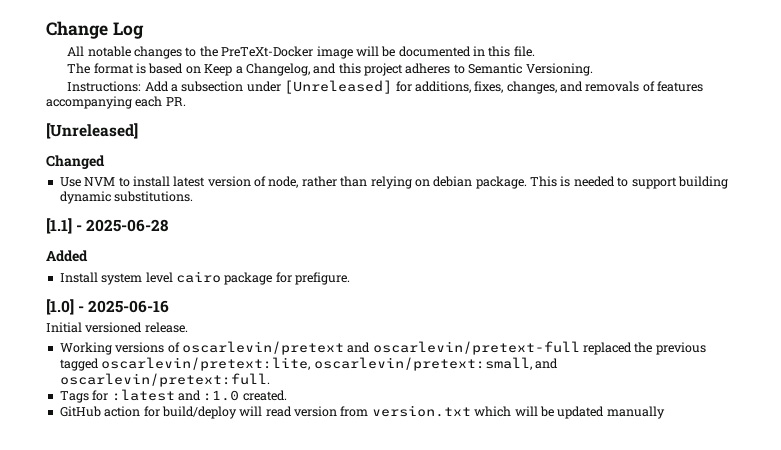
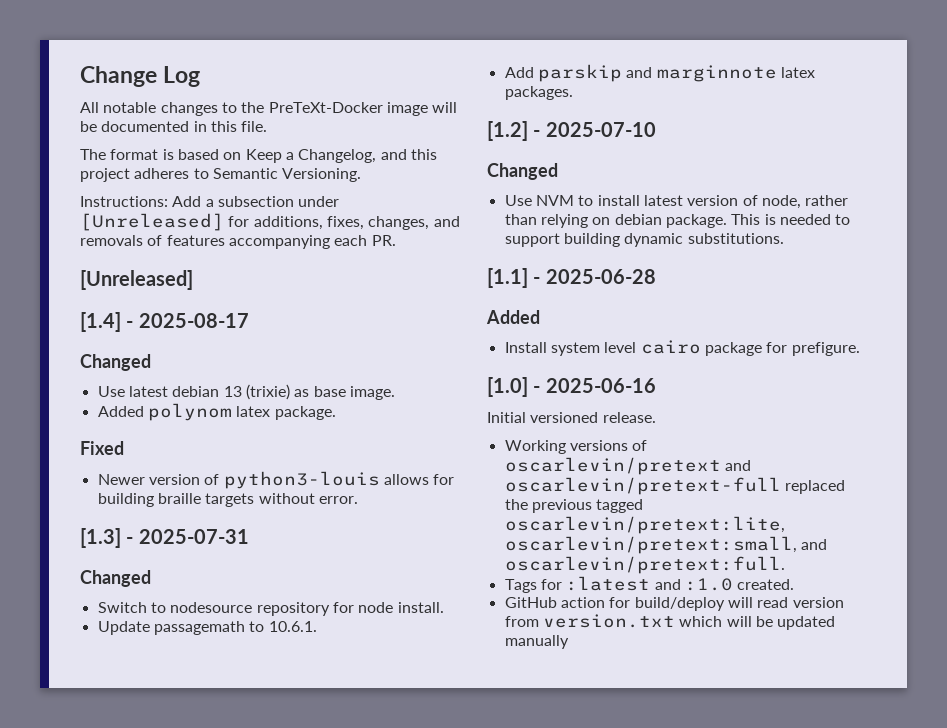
+ [1.4] - 2025-08-17
+ Changed
+ Use latest debian 13 (trixie) as base image.
+ Added polynom latex package.
+ Fixed
+ Newer version of python3-louis allows for building braille targets without error.
+ [1.3] - 2025-07-31
+ Changed
+ Switch to nodesource repository for node install.
+ Update passagemath to 10.6.1.
+ Add parskip and marginnote latex packages.
+ [1.2] - 2025-07-10

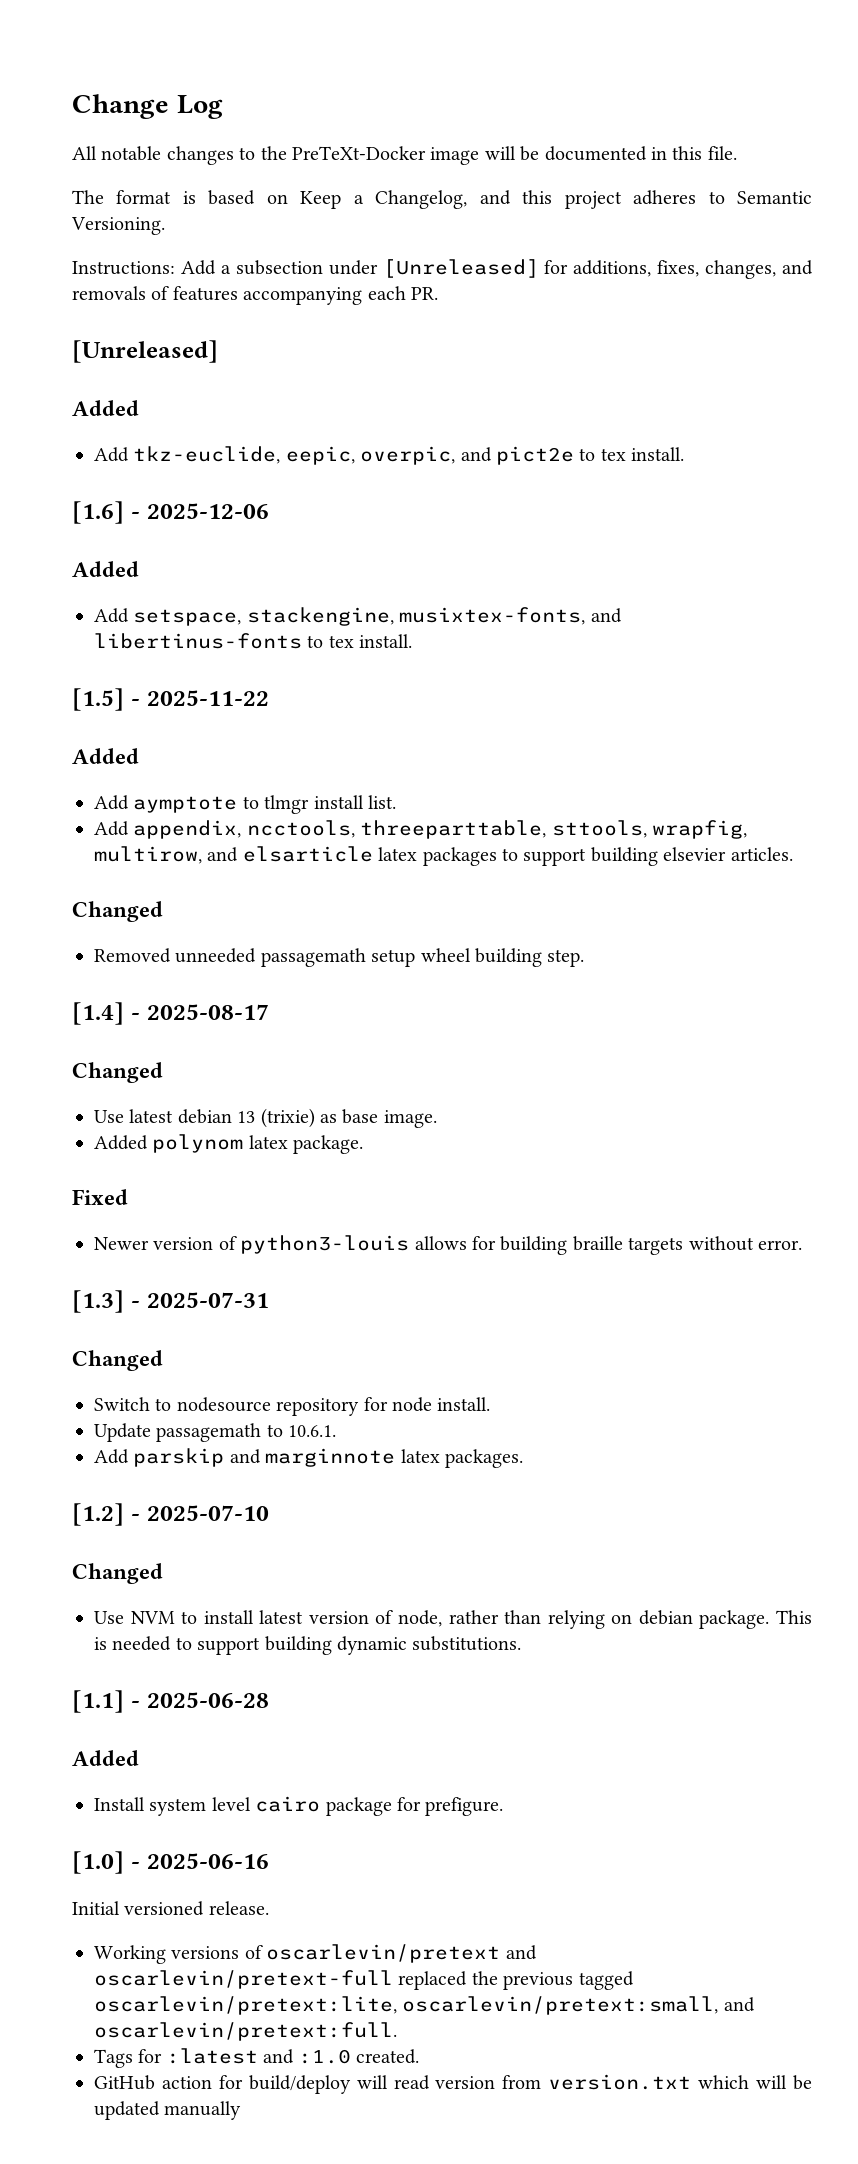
  Instructions: Add a subsection under [Unreleased] for additions, fixes, changes, and removals of features accompanying each PR.
  [Unreleased]
+ Added
+ Add tkz-euclide, eepic, overpic, and pict2e to tex install.
+ [1.6] - 2025-12-06
+ Added
+ Add setspace, stackengine, musixtex-fonts, and libertinus-fonts to tex install.
+ [1.5] - 2025-11-22
+ Added
+ Add aymptote to tlmgr install list.
+ Add appendix, ncctools, threeparttable, sttools, wrapfig, multirow, and elsarticle latex packages to support building elsevier articles.
+ Changed
+ Removed unneeded passagemath setup wheel building step.

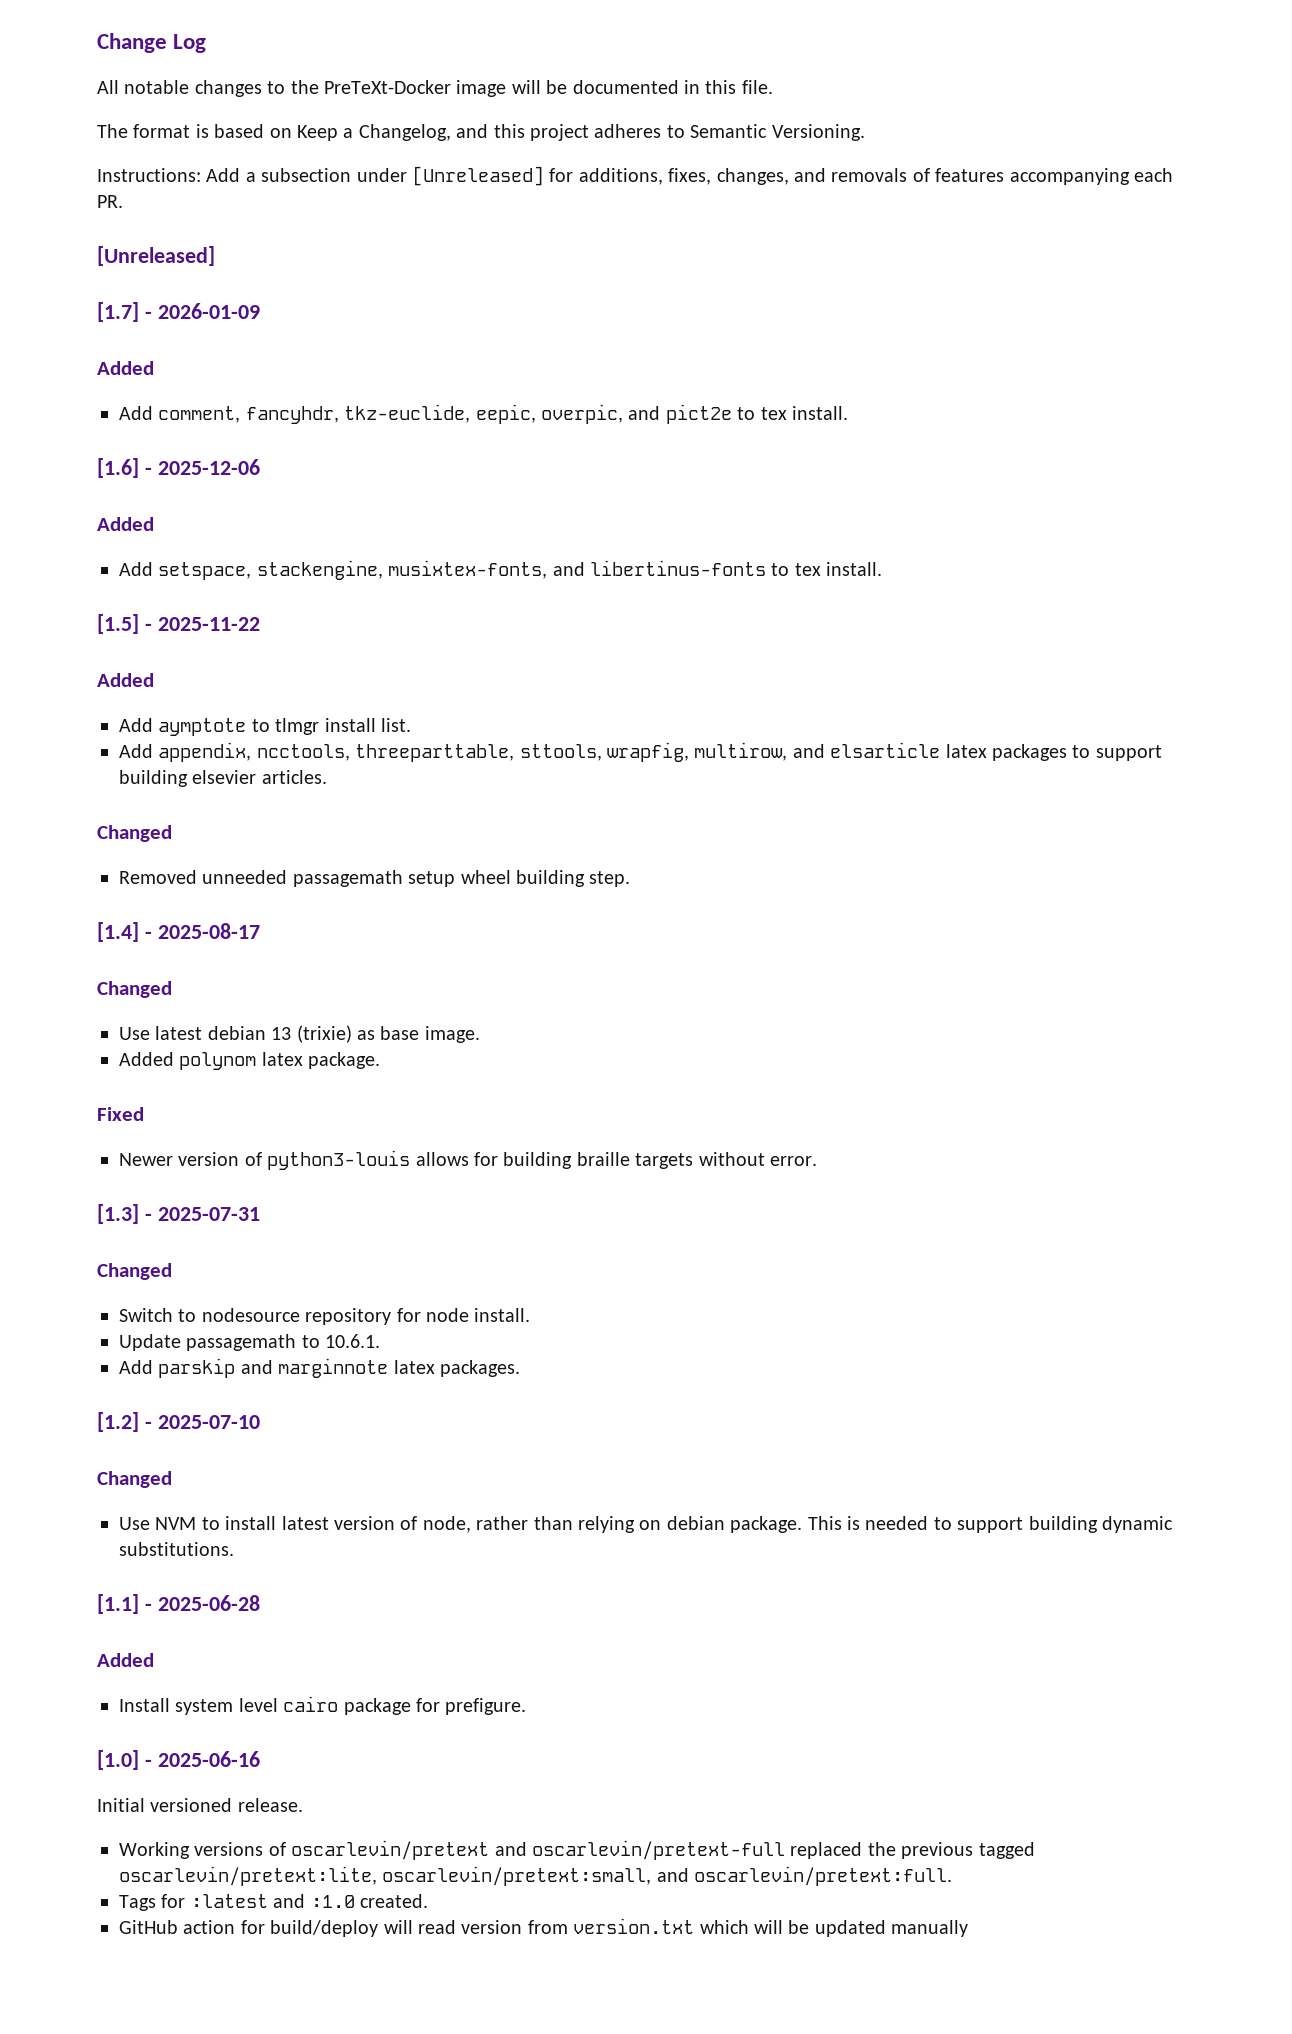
  Instructions: Add a subsection under [Unreleased] for additions, fixes, changes, and removals of features accompanying each PR.
  [Unreleased]
+ [1.7] - 2026-01-09
  Added
- Add tkz-euclide, eepic, overpic, and pict2e to tex install.
+ Add comment, fancyhdr, tkz-euclide, eepic, overpic, and pict2e to tex install.

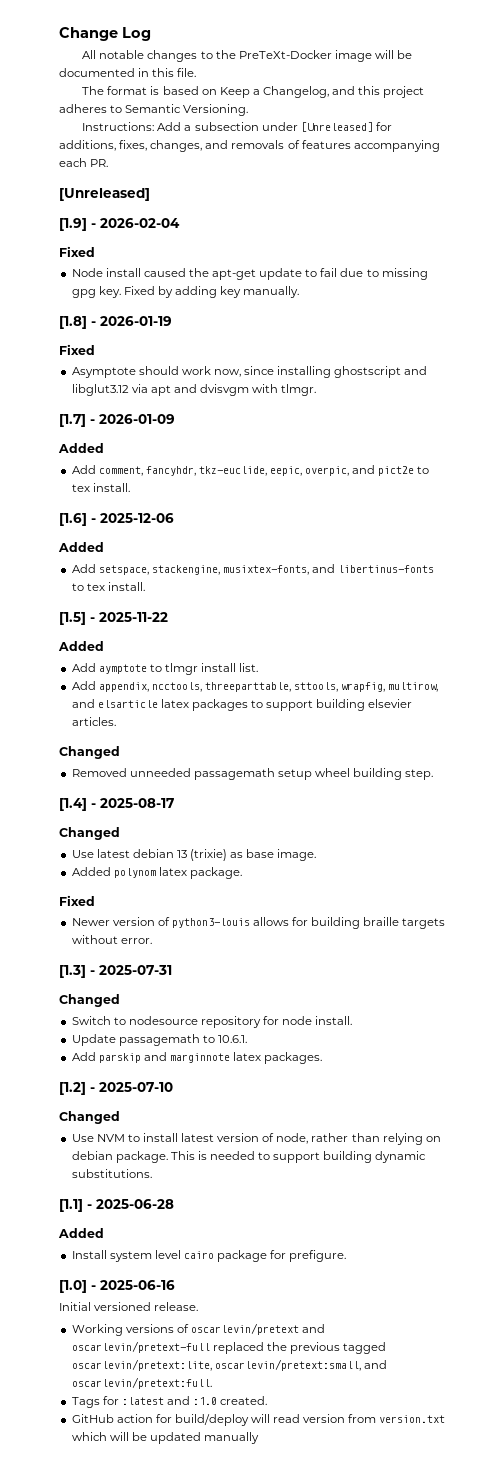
+ [1.9] - 2026-02-04
+ Fixed
+ Node install caused the apt-get update to fail due to missing gpg key. Fixed by adding key manually.
+ [1.8] - 2026-01-19
+ Fixed
+ Asymptote should work now, since installing ghostscript and libglut3.12 via apt and dvisvgm with tlmgr.

